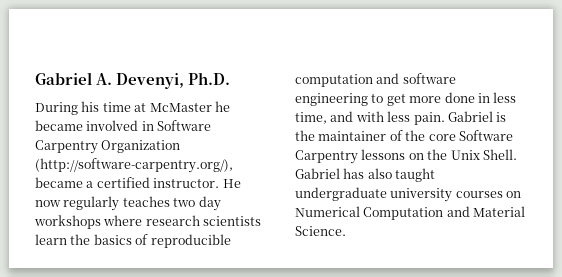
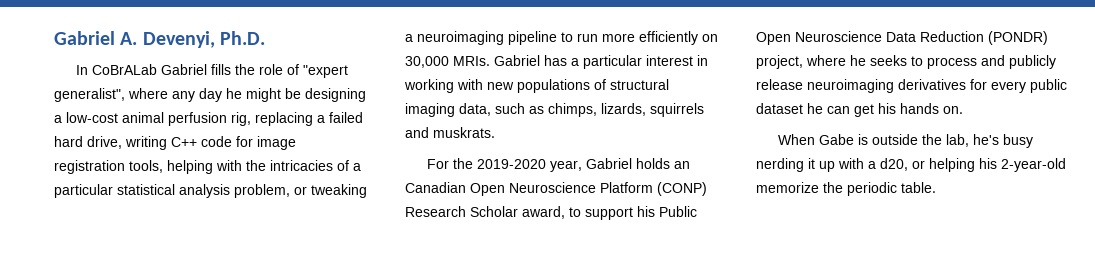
- During his time at McMaster he became involved in Software Carpentry Organization (http://software-carpentry.org/), became a certified instructor. He now regularly teaches two day workshops where research scientists learn the basics of reproducible computation and software engineering to get more done in less time, and with less pain. Gabriel is the maintainer of the core Software Carpentry lessons on the Unix Shell. Gabriel has also taught undergraduate university courses on Numerical Computation and Material Science.
+ In CoBrALab Gabriel fills the role of "expert generalist", where any day he might be designing a low-cost animal perfusion rig, replacing a failed hard drive, writing C++ code for image registration tools, helping with the intricacies of a particular statistical analysis problem, or tweaking a neuroimaging pipeline to run more efficiently on 30,000 MRIs. Gabriel has a particular interest in working with new populations of structural imaging data, such as chimps, lizards, squirrels and muskrats.
+ For the 2019-2020 year, Gabriel holds an Canadian Open Neuroscience Platform (CONP) Research Scholar award, to support his Public Open Neuroscience Data Reduction (PONDR) project, where he seeks to process and publicly release neuroimaging derivatives for every public dataset he can get his hands on.
+ When Gabe is outside the lab, he's busy nerding it up with a d20, or helping his 2-year-old memorize the periodic table.

